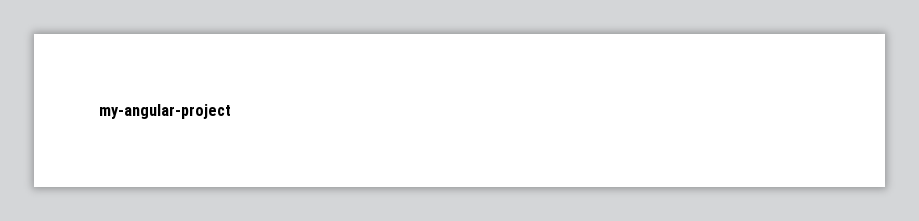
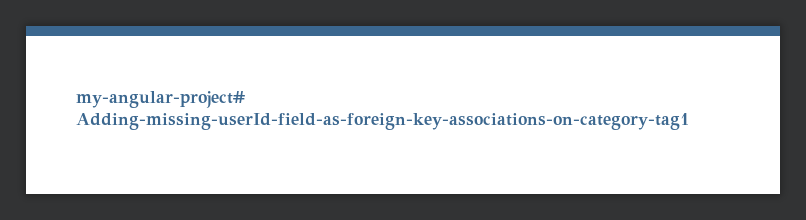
- my-angular-project
+ my-angular-project# Adding-missing-userId-field-as-foreign-key-associations-on-category-tag1

